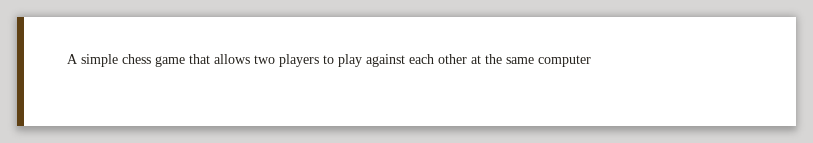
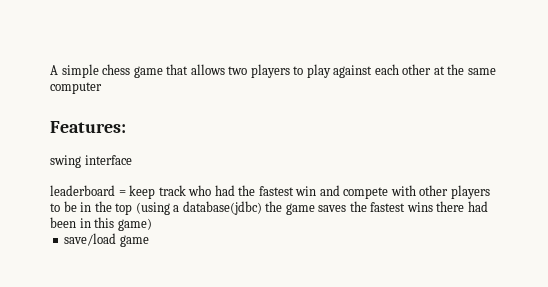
+ Features:
+ swing interface
+ leaderboard = keep track who had the fastest win and compete with other players to be in the top (using a database(jdbc) the game saves the fastest wins there had been in this game)
+ save/load game

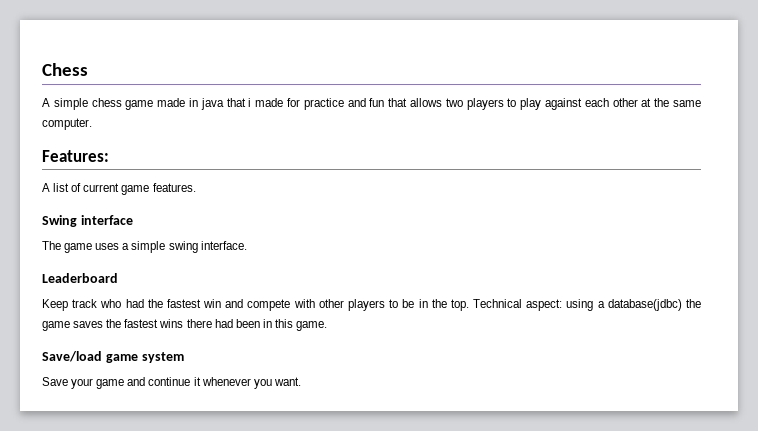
+ Chess
- A simple chess game that allows two players to play against each other at the same computer
+ A simple chess game made in java that i made for practice and fun that allows two players to play against each other at the same computer.
- swing interface
- leaderboard = keep track who had the fastest win and compete with other players to be in the top (using a database(jdbc) the game saves the fastest wins there had been in this game)
- save/load game
+ A list of current game features.
+ Swing interface
+ The game uses a simple swing interface.
+ Leaderboard
+ Keep track who had the fastest win and compete with other players to be in the top. Technical aspect: using a database(jdbc) the game saves the fastest wins there had been in this game.
+ Save/load game system
+ Save your game and continue it whenever you want.

